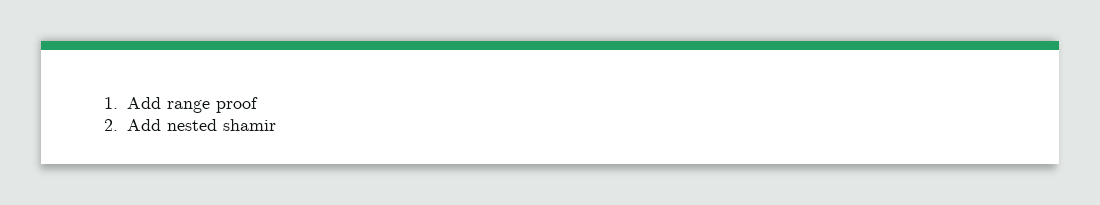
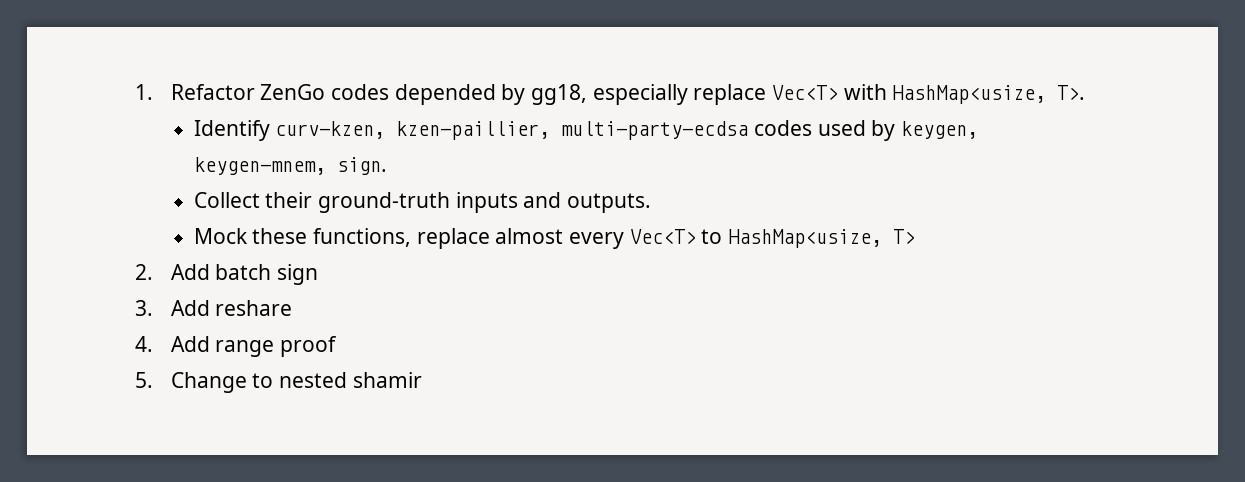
- 1. Add range proof
+ 1. Refactor ZenGo codes depended by gg18, especially replace Vec<T> with HashMap<usize, T>.
+ Identify curv-kzen, kzen-paillier, multi-party-ecdsa codes used by keygen, keygen-mnem, sign.
+ Collect their ground-truth inputs and outputs.
+ Mock these functions, replace almost every Vec<T> to HashMap<usize, T>
+ 2. Add batch sign
+ 3. Add reshare
+ 4. Add range proof
- 2. Add nested shamir
+ 5. Change to nested shamir

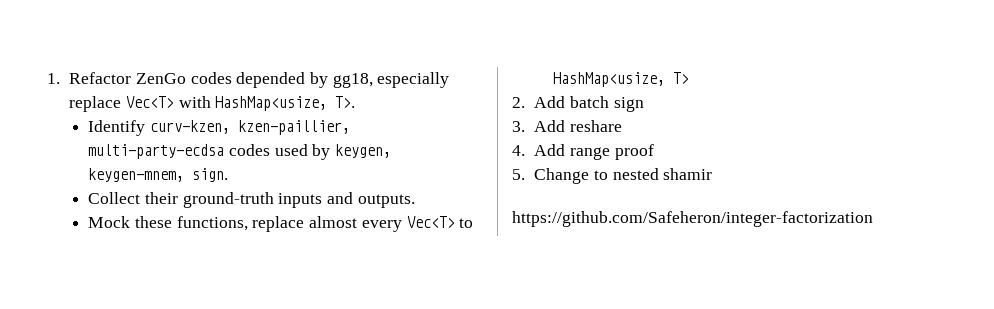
+ https://github.com/Safeheron/integer-factorization

